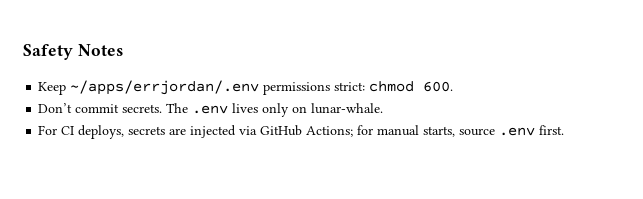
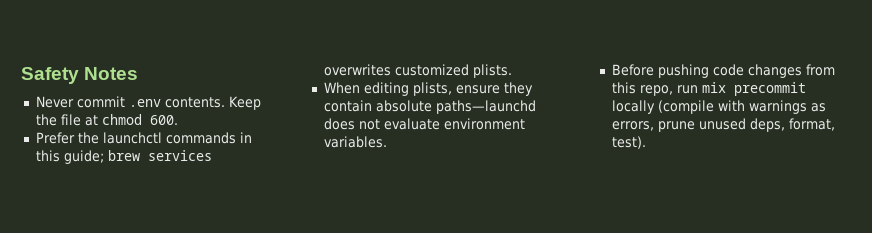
- Keep ~/apps/errjordan/.env permissions strict: chmod 600.
- Don’t commit secrets. The .env lives only on lunar-whale.
- For CI deploys, secrets are injected via GitHub Actions; for manual starts, source .env first.
+ Never commit .env contents. Keep the file at chmod 600.
+ Prefer the launchctl commands in this guide; brew services overwrites customized plists.
+ When editing plists, ensure they contain absolute paths—launchd does not evaluate environment variables.
+ Before pushing code changes from this repo, run mix precommit locally (compile with warnings as errors, prune unused deps, format, test).

